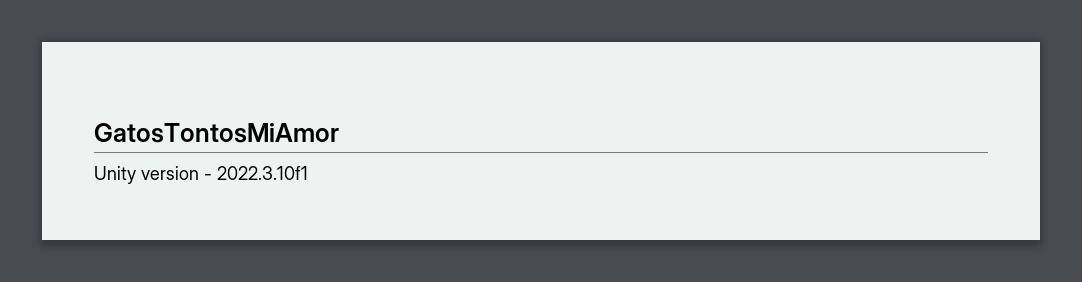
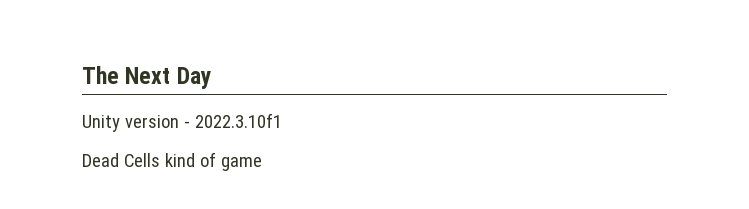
- GatosTontosMiAmor
+ The Next Day
+ Dead Cells kind of game

